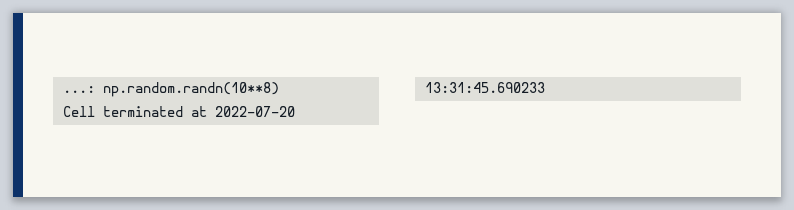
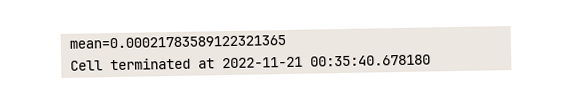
- ...: np.random.randn(10**8)
+ mean=0.00021783589122321365
- Cell terminated at 2022-07-20 13:31:45.690233
+ Cell terminated at 2022-11-21 00:35:40.678180

